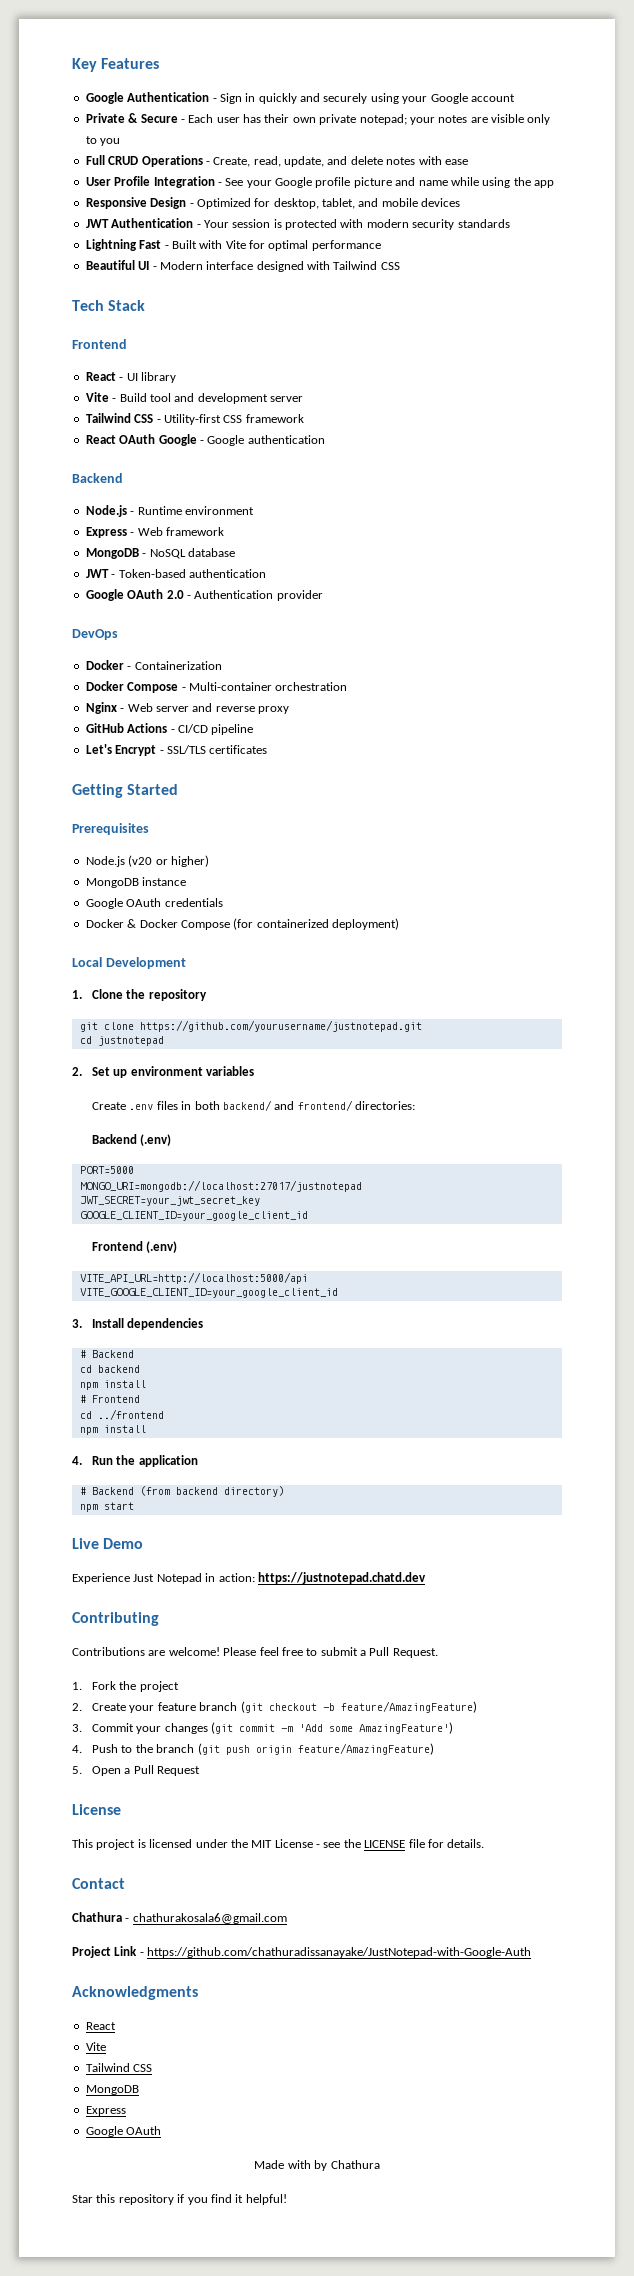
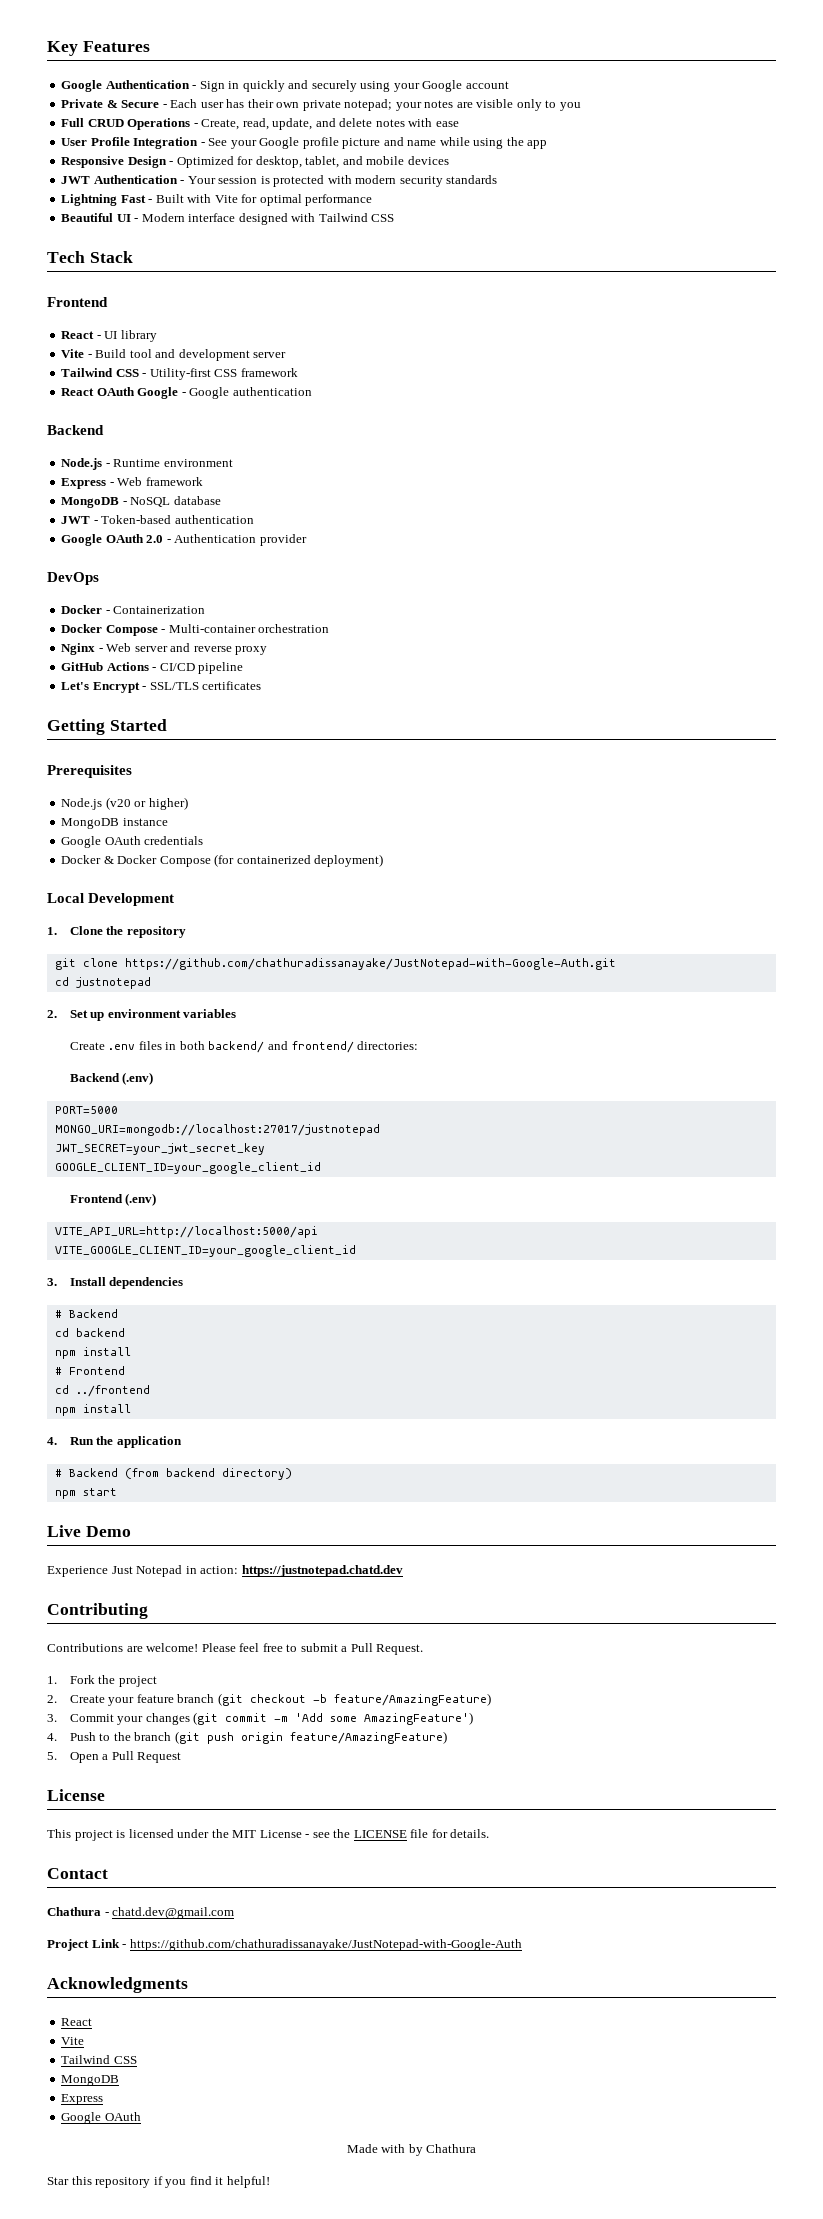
- git clone https://github.com/yourusername/justnotepad.git
+ git clone https://github.com/chathuradissanayake/JustNotepad-with-Google-Auth.git
- Chathura - chathurakosala6@gmail.com
+ Chathura - chatd.dev@gmail.com

